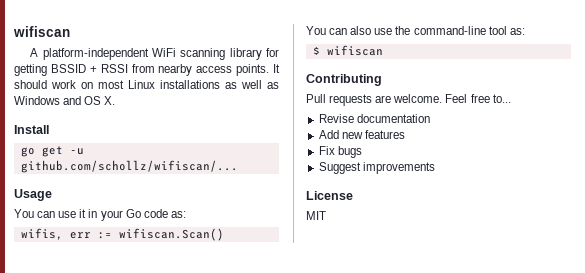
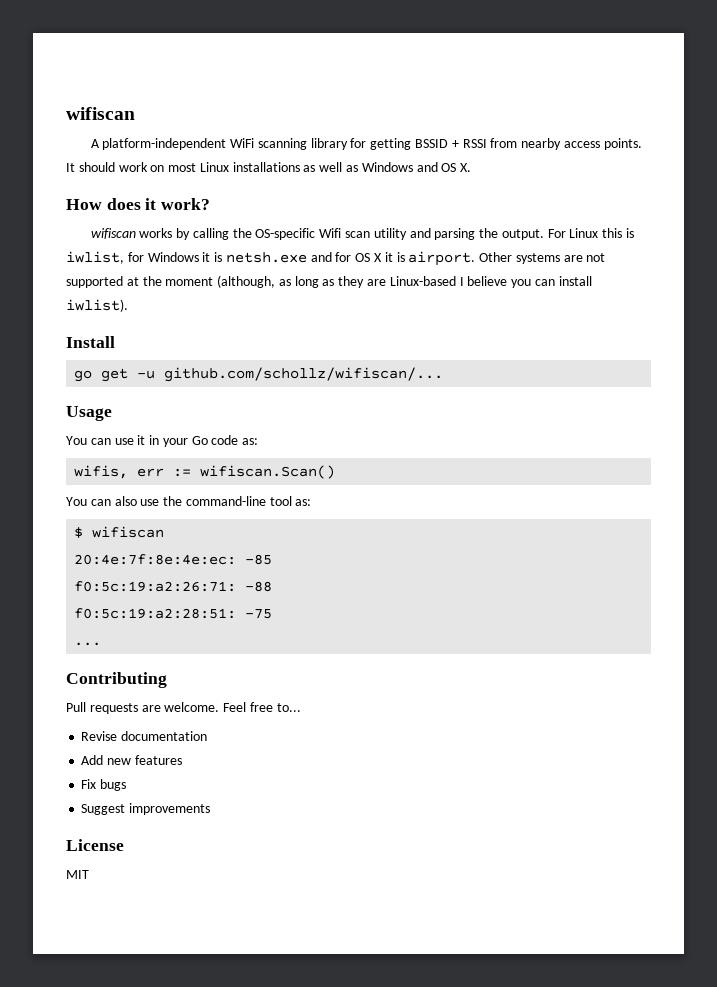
+ How does it work?
+ wifiscan works by calling the OS-specific Wifi scan utility and parsing the output. For Linux this is iwlist, for Windows it is netsh.exe and for OS X it is airport. Other systems are not supported at the moment (although, as long as they are Linux-based I believe you can install iwlist).
+ 20:4e:7f:8e:4e:ec: -85
+ f0:5c:19:a2:26:71: -88
+ f0:5c:19:a2:28:51: -75
+ ...

